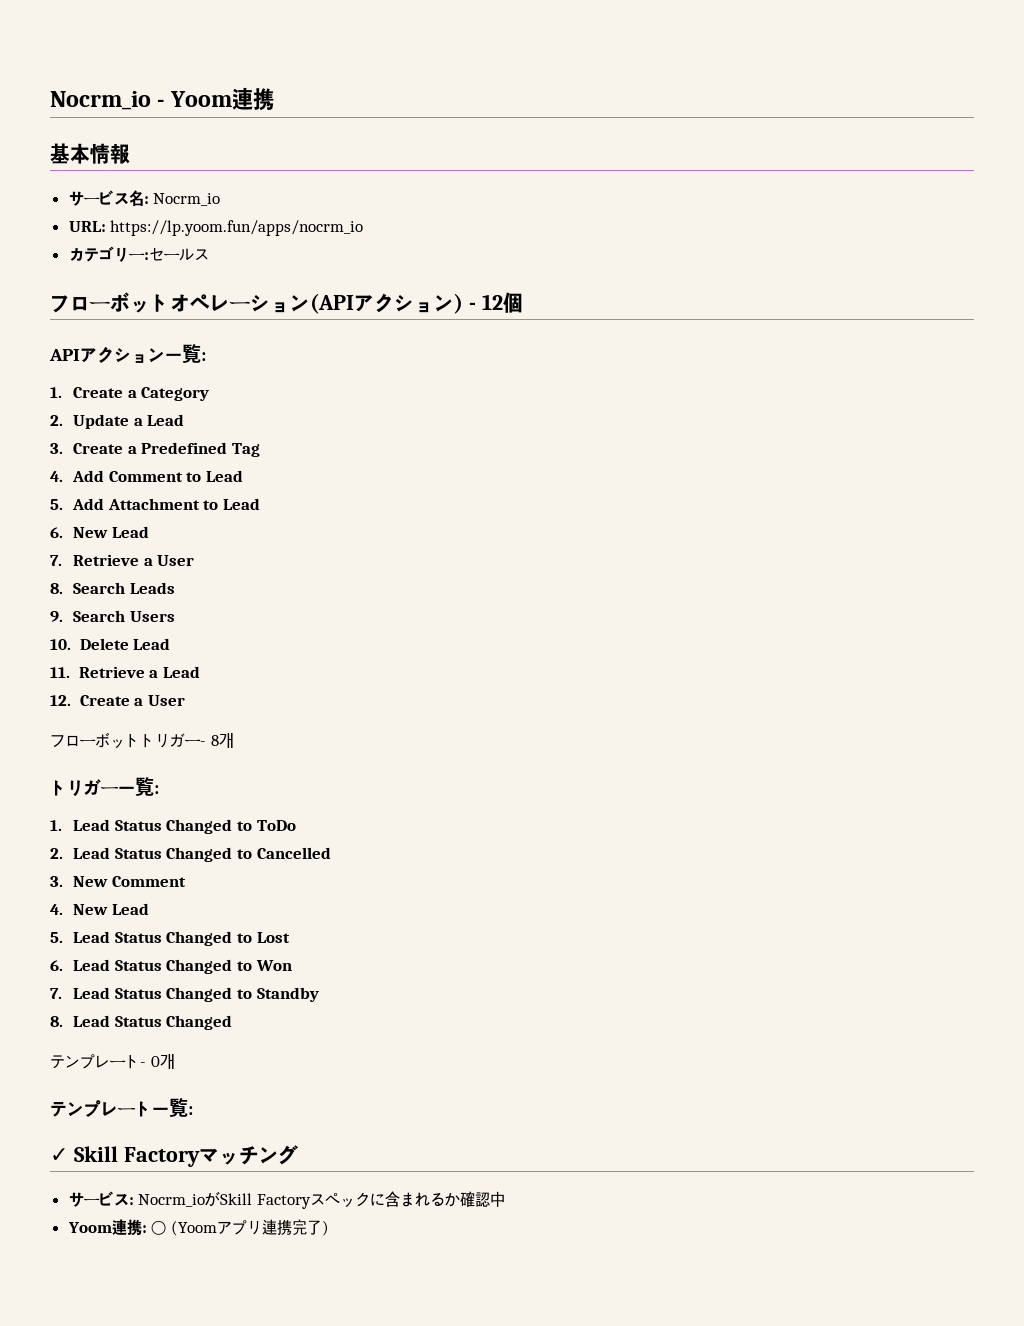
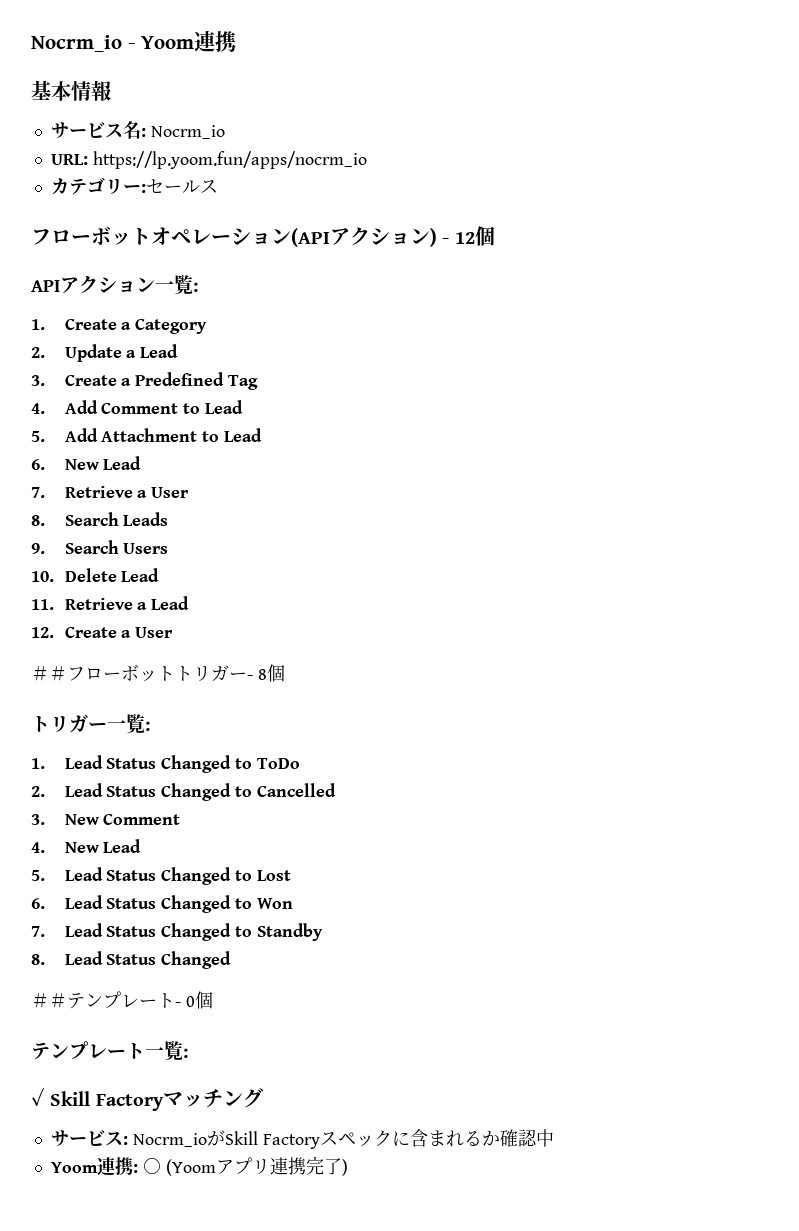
- フローボットトリガー- 8개
+ ＃＃フローボットトリガー- 8個
- テンプレート- 0개
+ ＃＃テンプレート- 0個

